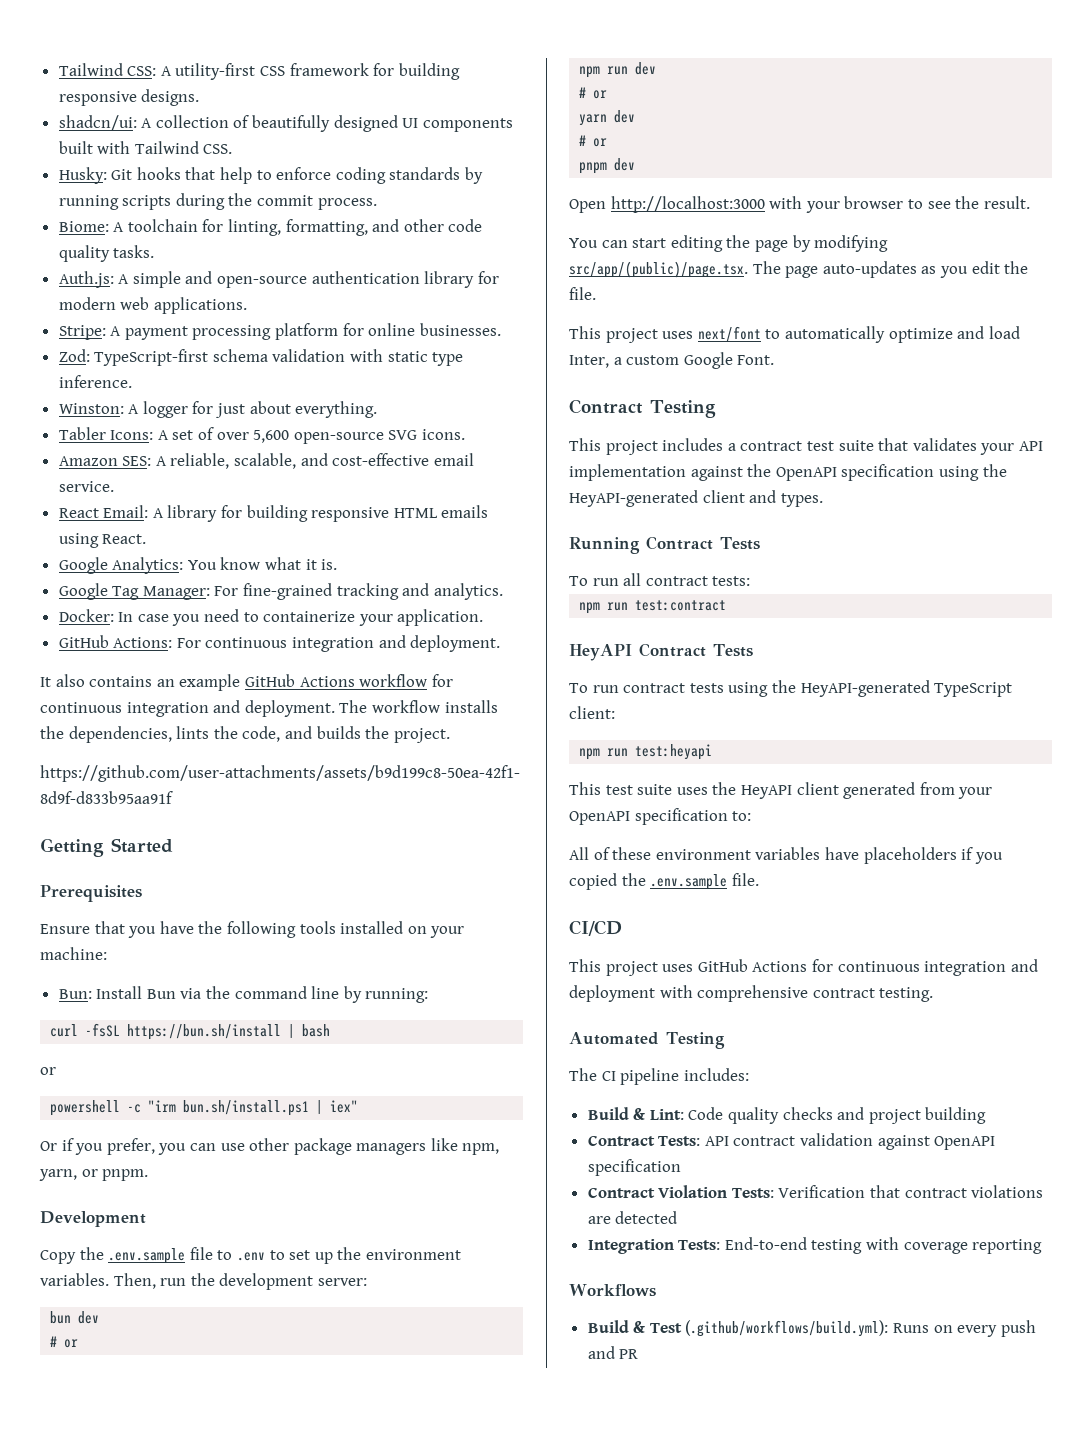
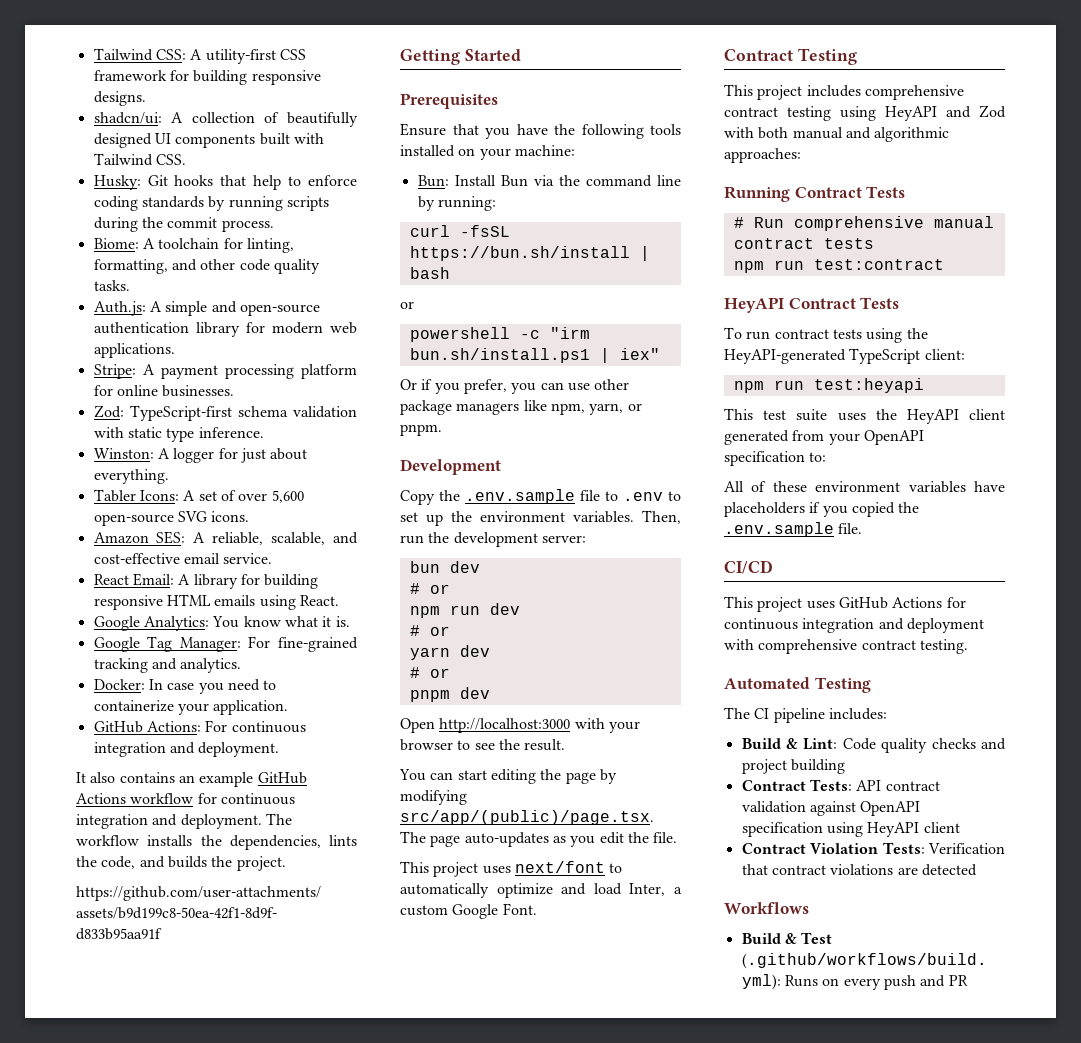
- This project includes a contract test suite that validates your API implementation against the OpenAPI specification using the HeyAPI-generated client and types.
+ This project includes comprehensive contract testing using HeyAPI and Zod with both manual and algorithmic approaches:
  Running Contract Tests
- To run all contract tests:
+ # Run comprehensive manual contract tests
- Contract Tests: API contract validation against OpenAPI specification
+ Contract Tests: API contract validation against OpenAPI specification using HeyAPI client
- Integration Tests: End-to-end testing with coverage reporting

